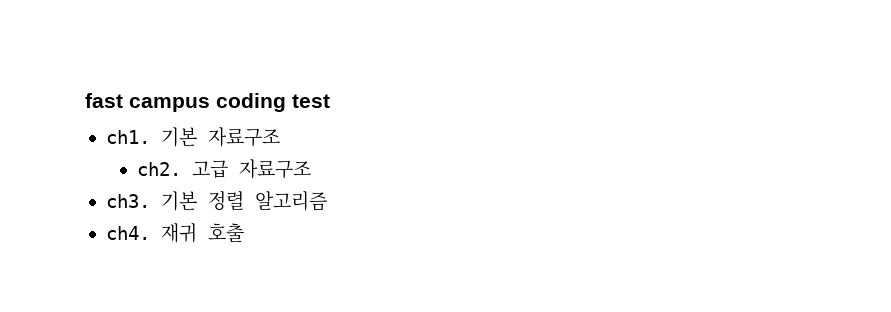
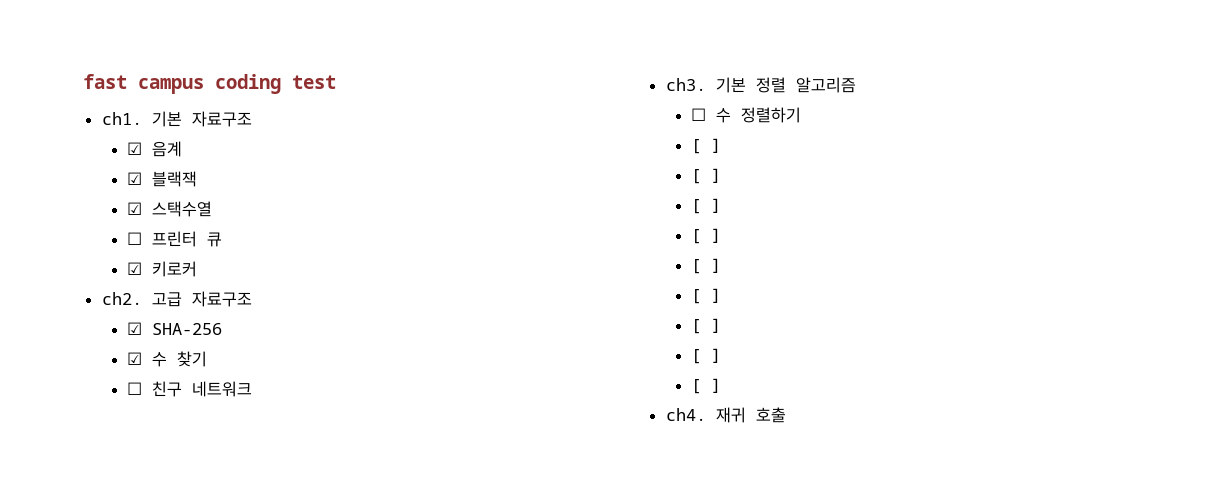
+ ☑ 음계
+ ☑ 블랙잭
+ ☑ 스택수열
+ ☐ 프린터 큐
+ ☑ 키로커
  ch2. 고급 자료구조
+ ☑ SHA-256
+ ☑ 수 찾기
+ ☐ 친구 네트워크
  ch3. 기본 정렬 알고리즘
+ ☐ 수 정렬하기
+ [ ]
+ [ ]
+ [ ]
+ [ ]
+ [ ]
+ [ ]
+ [ ]
+ [ ]
+ [ ]

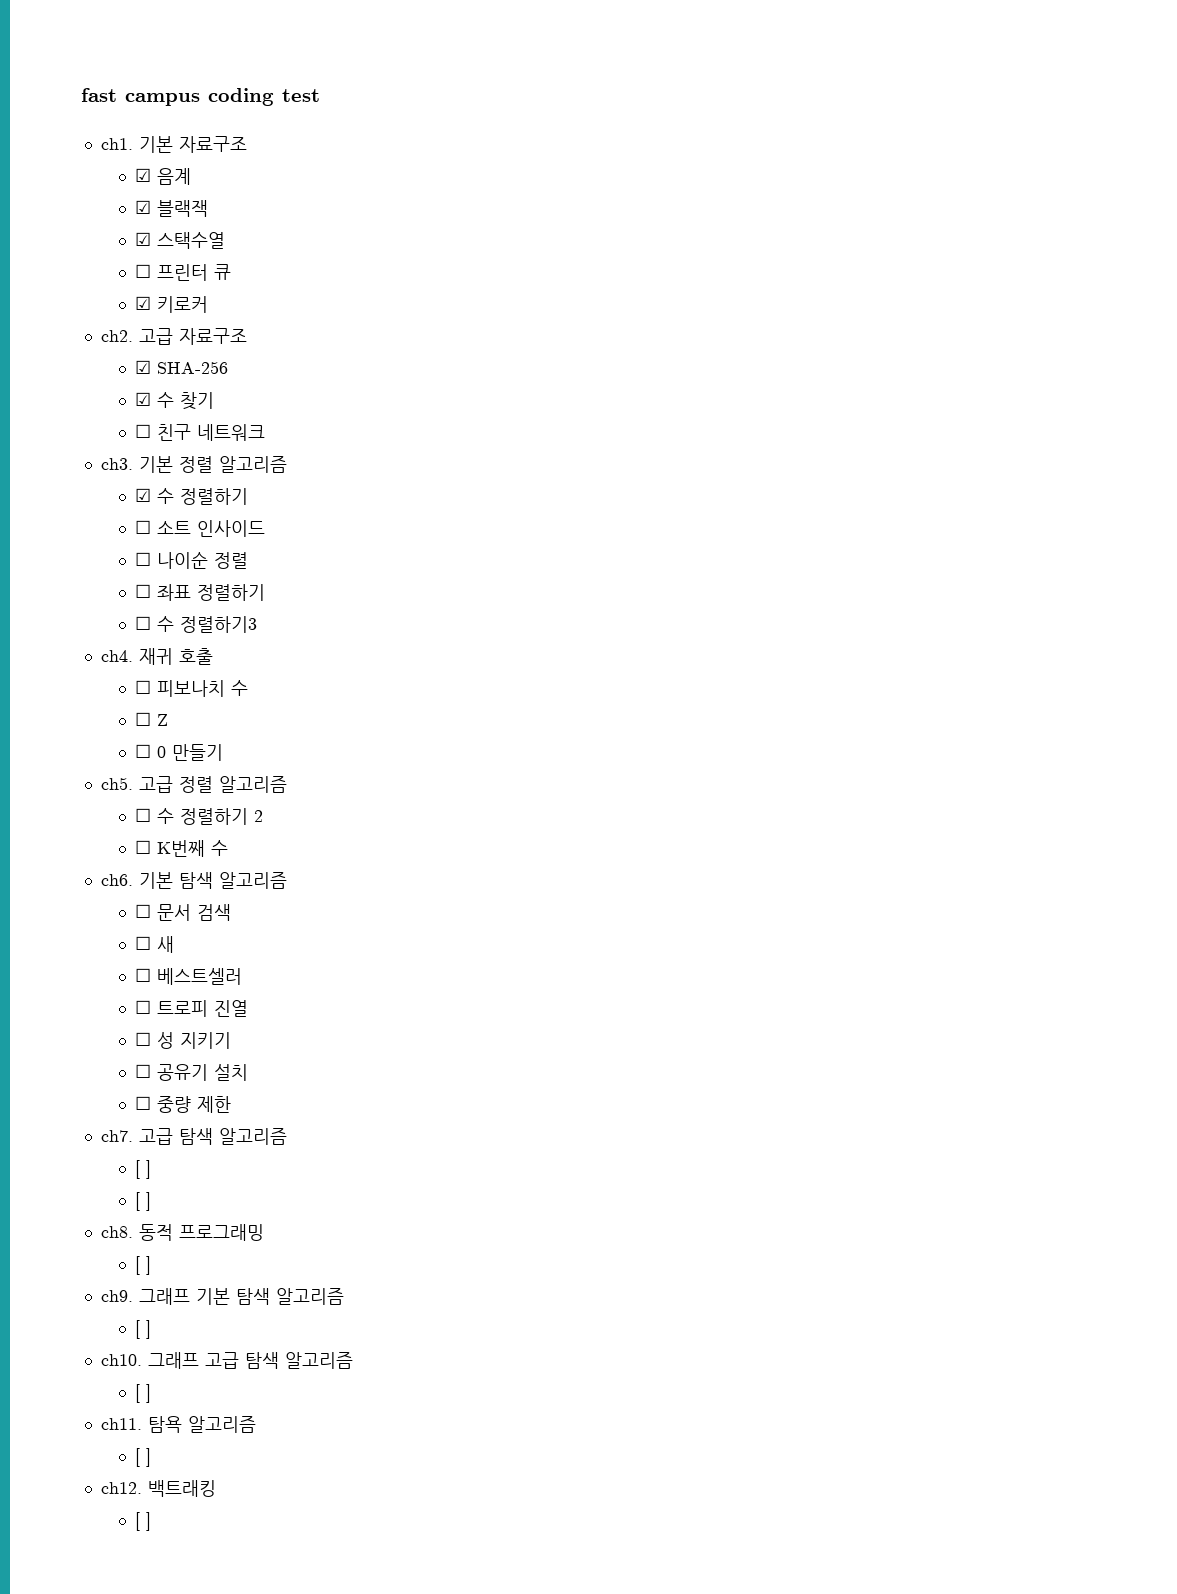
- ☐ 수 정렬하기
+ ☑ 수 정렬하기
+ ☐ 소트 인사이드
+ ☐ 나이순 정렬
+ ☐ 좌표 정렬하기
+ ☐ 수 정렬하기3
+ ch4. 재귀 호출
+ ☐ 피보나치 수
+ ☐ Z
+ ☐ 0 만들기
+ ch5. 고급 정렬 알고리즘
+ ☐ 수 정렬하기 2
+ ☐ K번째 수
+ ch6. 기본 탐색 알고리즘
+ ☐ 문서 검색
+ ☐ 새
+ ☐ 베스트셀러
+ ☐ 트로피 진열
+ ☐ 성 지키기
+ ☐ 공유기 설치
+ ☐ 중량 제한
+ ch7. 고급 탐색 알고리즘
  [ ]
  [ ]
+ ch8. 동적 프로그래밍
  [ ]
+ ch9. 그래프 기본 탐색 알고리즘
  [ ]
+ ch10. 그래프 고급 탐색 알고리즘
  [ ]
+ ch11. 탐욕 알고리즘
  [ ]
+ ch12. 백트래킹
  [ ]
- [ ]
- [ ]
- ch4. 재귀 호출

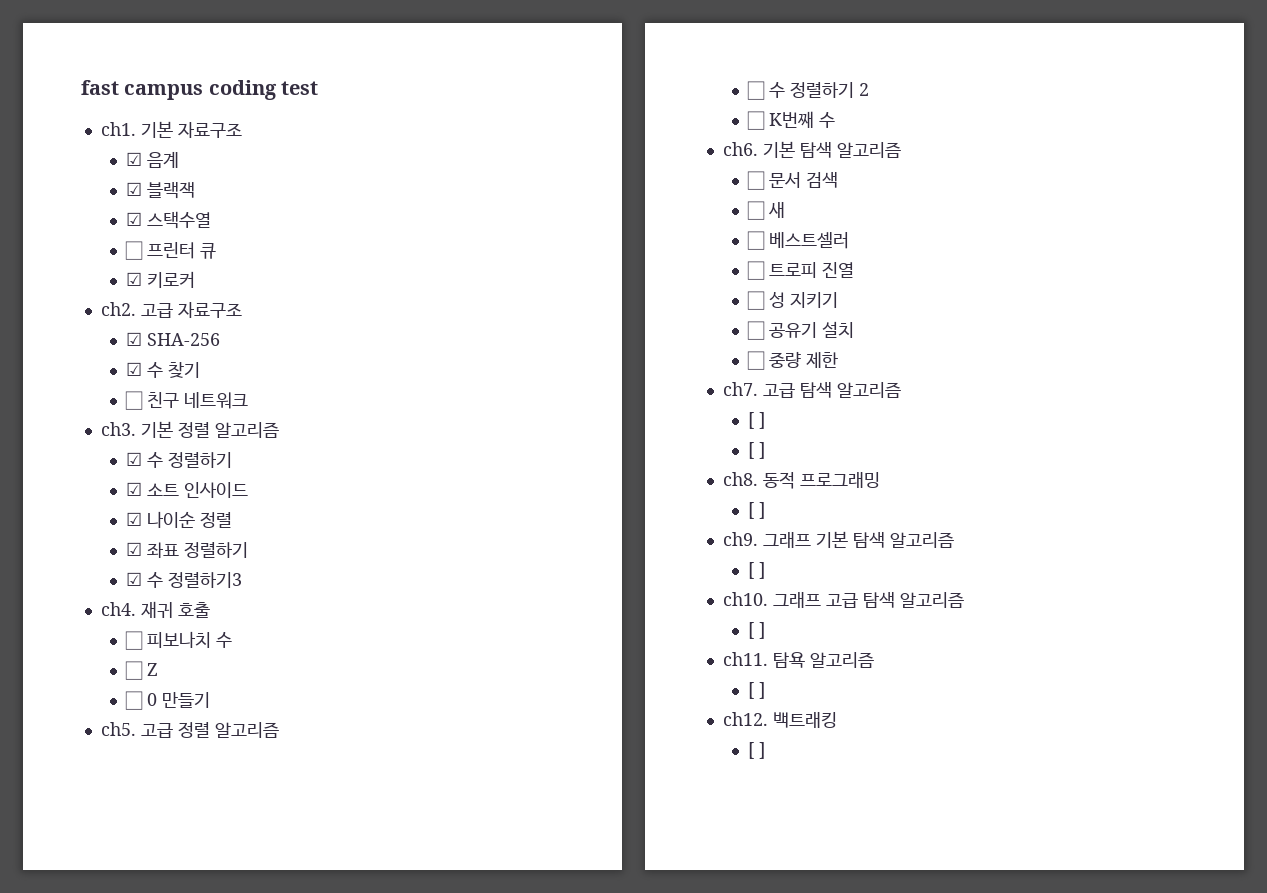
- ☐ 소트 인사이드
+ ☑ 소트 인사이드
- ☐ 나이순 정렬
+ ☑ 나이순 정렬
- ☐ 좌표 정렬하기
+ ☑ 좌표 정렬하기
- ☐ 수 정렬하기3
+ ☑ 수 정렬하기3

